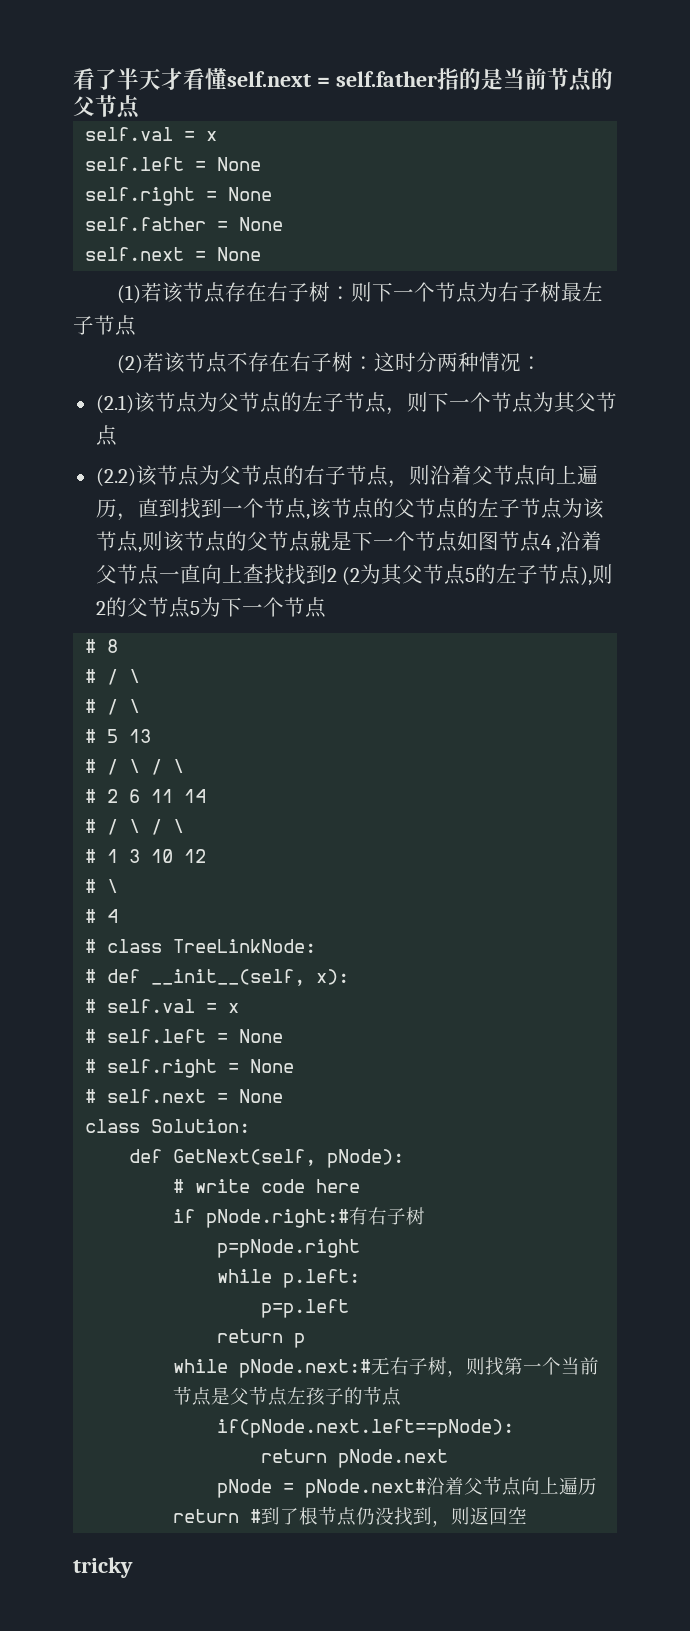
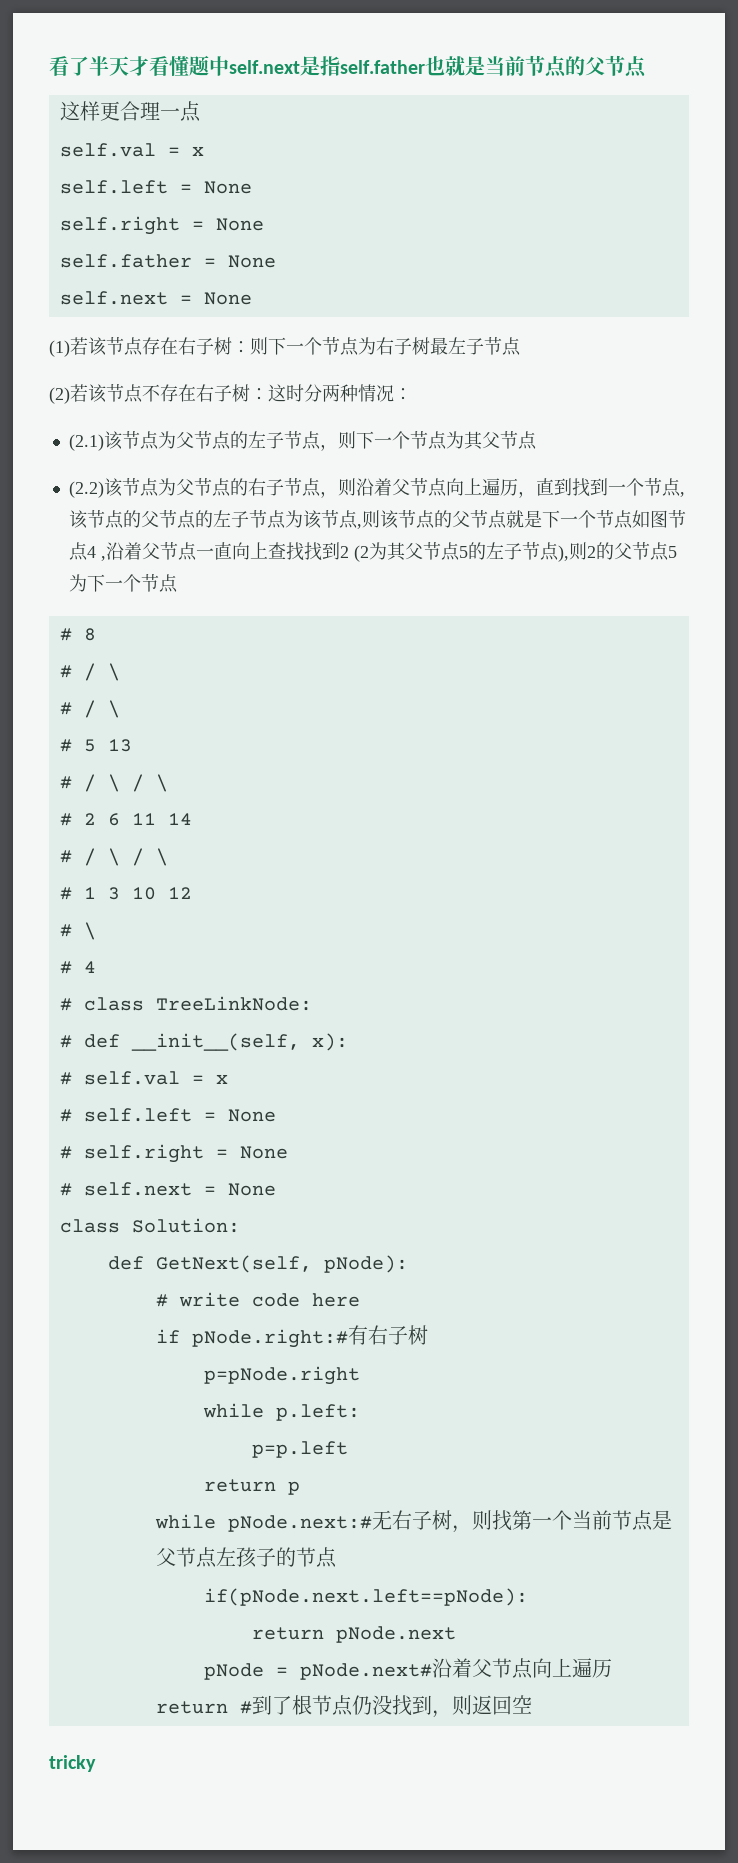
- 看了半天才看懂self.next = self.father指的是当前节点的父节点
+ 看了半天才看懂题中self.next是指self.father也就是当前节点的父节点
+ 这样更合理一点

